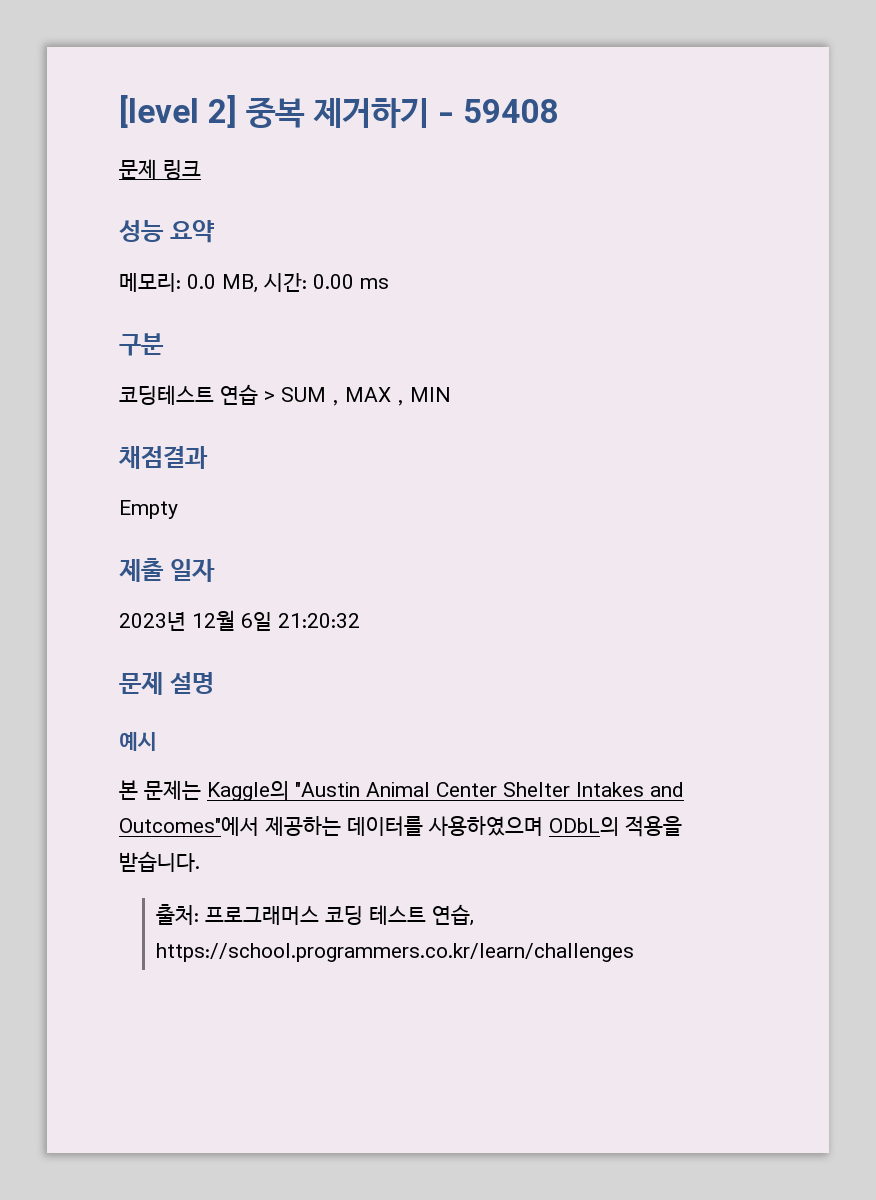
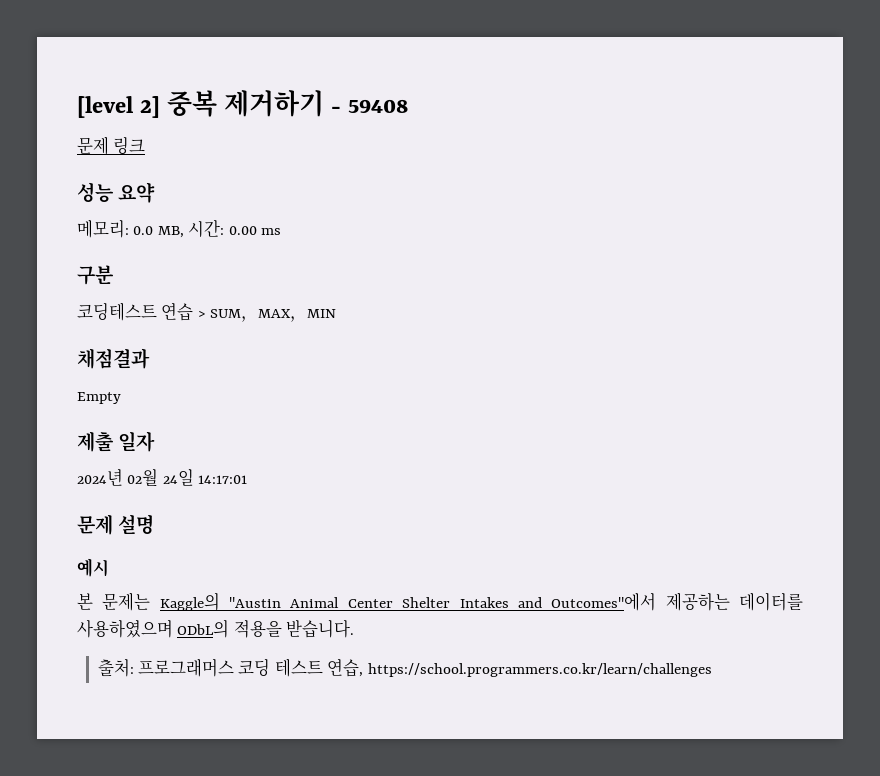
- 2023년 12월 6일 21:20:32
+ 2024년 02월 24일 14:17:01

